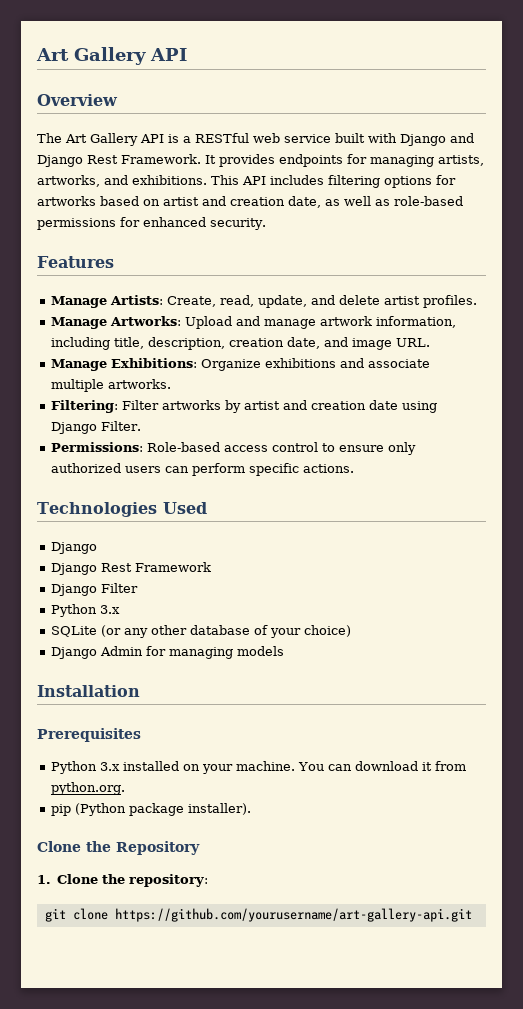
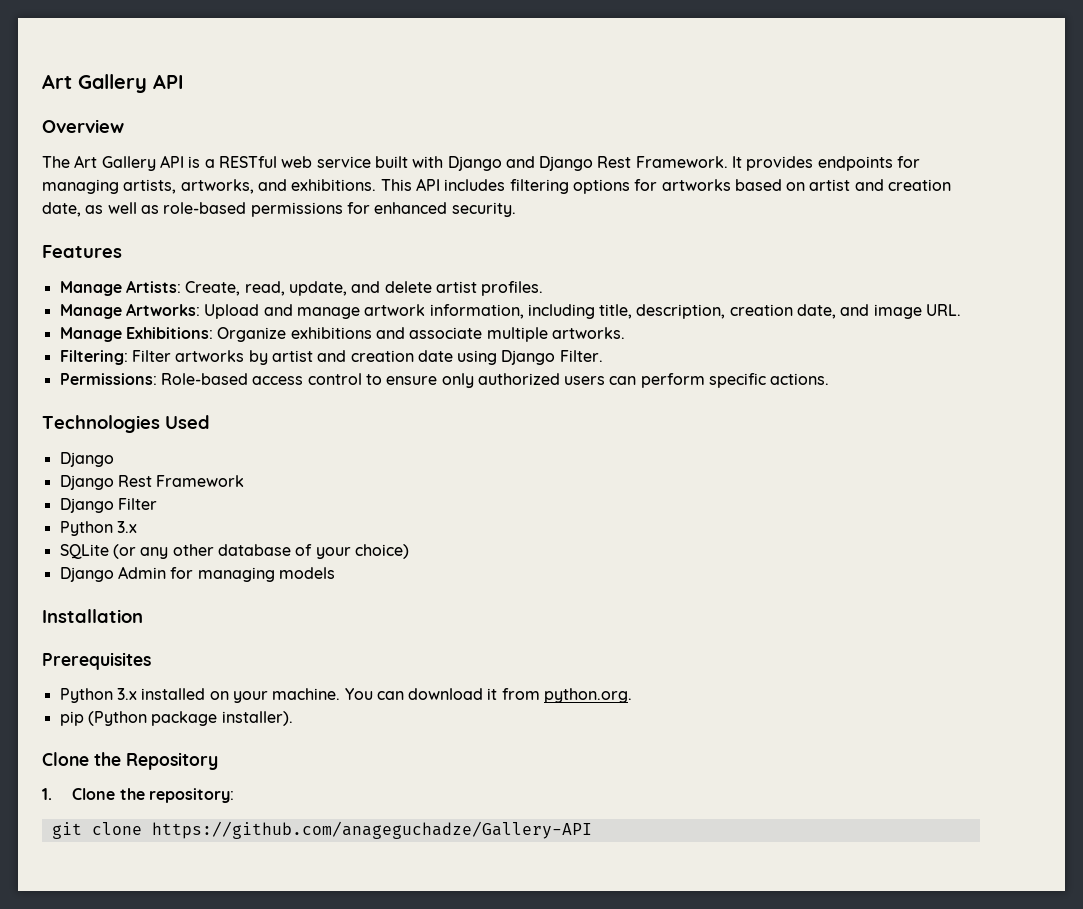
- git clone https://github.com/yourusername/art-gallery-api.git
+ git clone https://github.com/anageguchadze/Gallery-API

